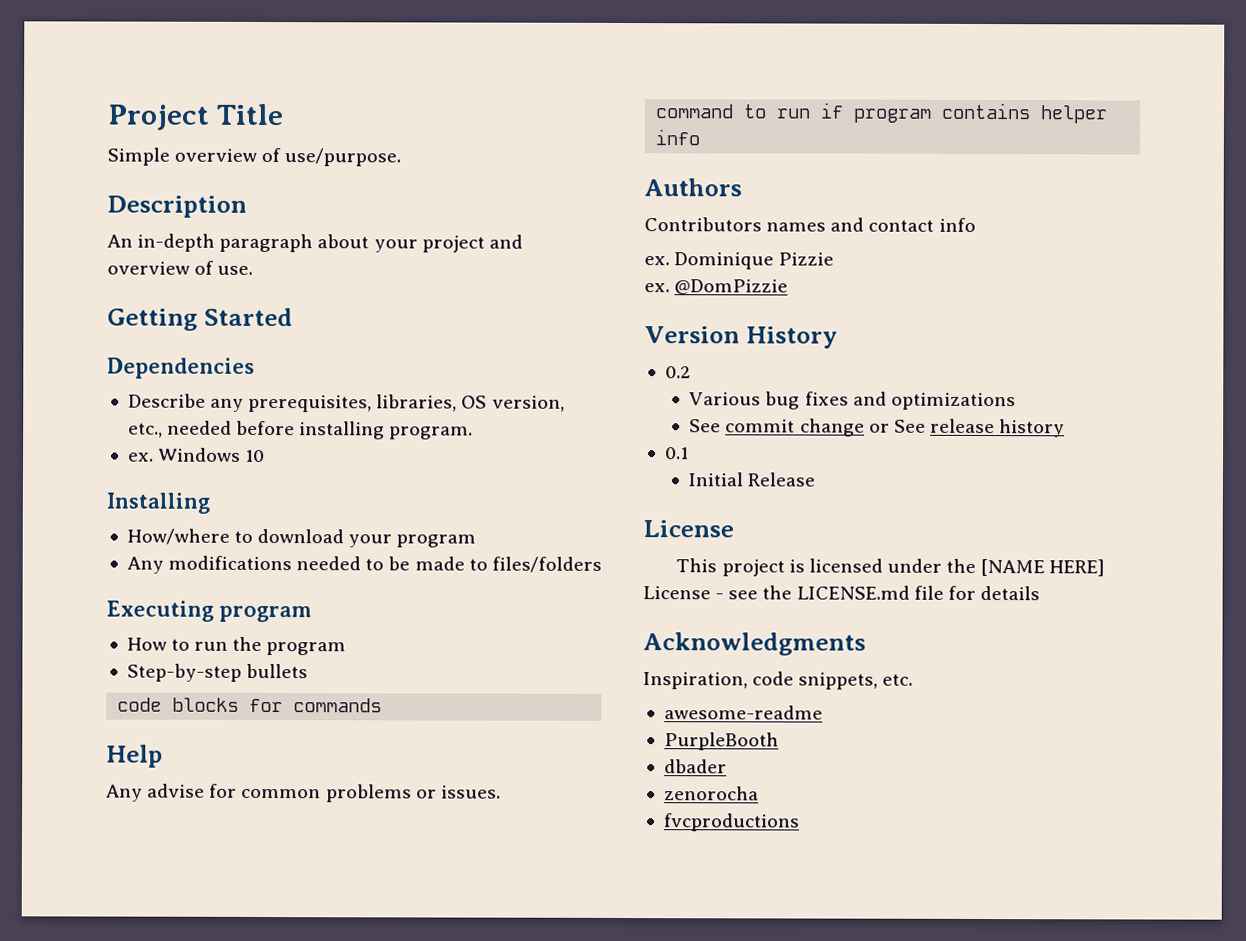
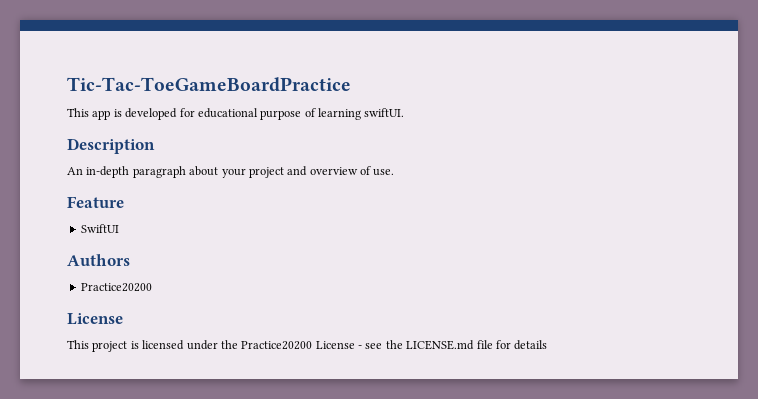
- Project Title
- Simple overview of use/purpose.
+ Tic-Tac-ToeGameBoardPractice
+ This app is developed for educational purpose of learning swiftUI.
- Getting Started
- Dependencies
- Describe any prerequisites, libraries, OS version, etc., needed before installing program.
- ex. Windows 10
- Installing
- How/where to download your program
- Any modifications needed to be made to files/folders
- Executing program
- How to run the program
- Step-by-step bullets
- code blocks for commands
- Help
- Any advise for common problems or issues.
- command to run if program contains helper info
+ Feature
+ SwiftUI
  Authors
- Contributors names and contact info
- ex. Dominique Pizzie
- ex. @DomPizzie
- Version History
- 0.2
- Various bug fixes and optimizations
- See commit change or See release history
- 0.1
- Initial Release
+ Practice20200
- This project is licensed under the [NAME HERE] License - see the LICENSE.md file for details
+ This project is licensed under the Practice20200 License - see the LICENSE.md file for details
- Acknowledgments
- Inspiration, code snippets, etc.
- awesome-readme
- PurpleBooth
- dbader
- zenorocha
- fvcproductions

